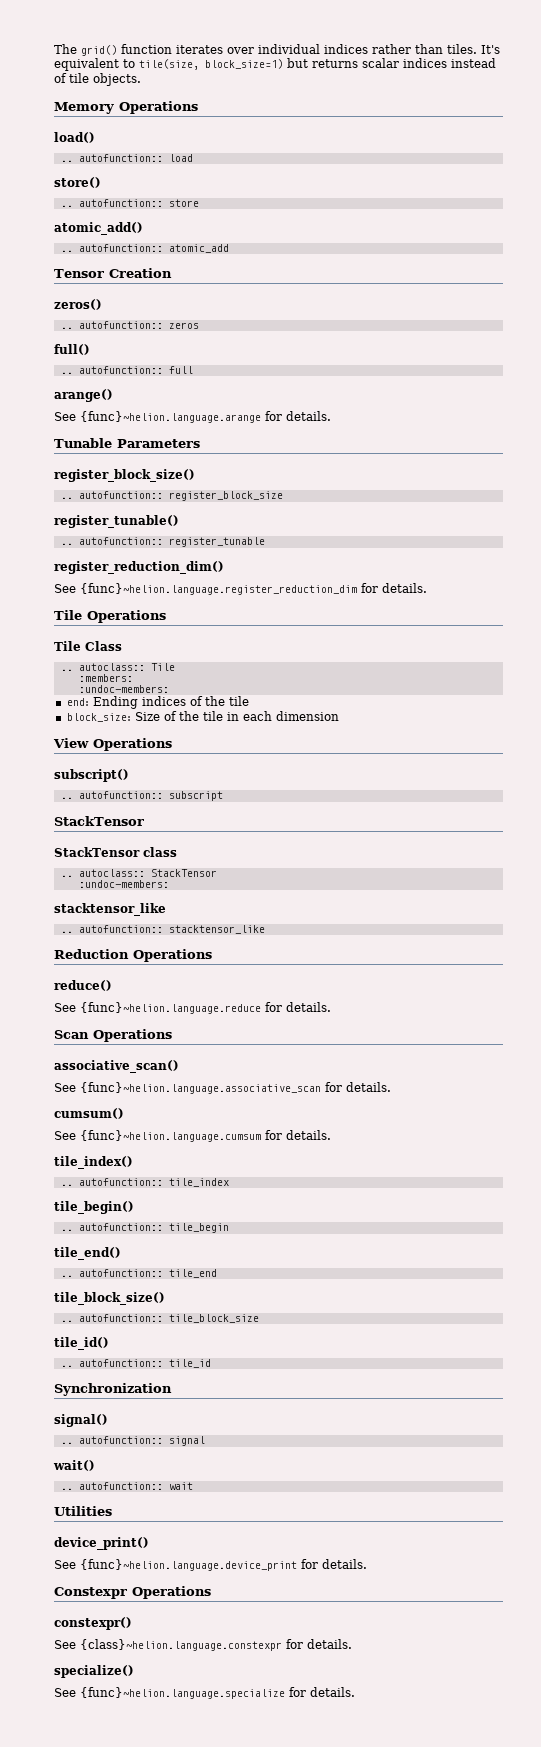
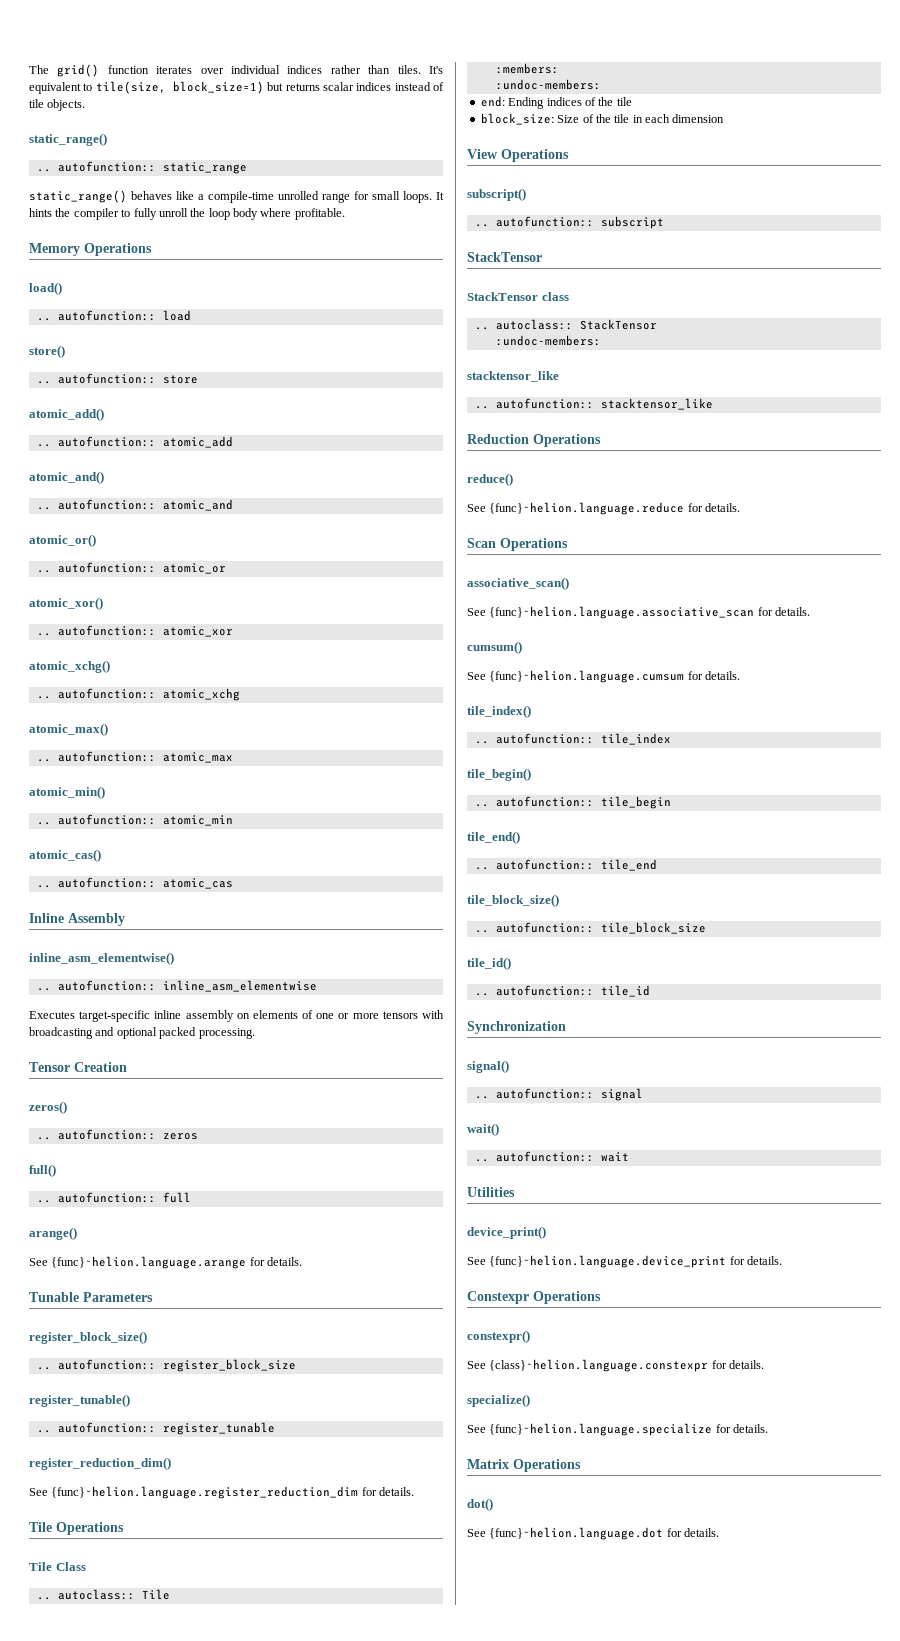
  It's equivalent to tile(size, block_size=1) but returns scalar indices instead of tile objects.
+ static_range()
+ .. autofunction:: static_range
+ static_range() behaves like a compile-time unrolled range for small loops. It hints the compiler to fully unroll the loop body where profitable.
+ atomic_and()
+ .. autofunction:: atomic_and
+ atomic_or()
+ .. autofunction:: atomic_or
+ atomic_xor()
+ .. autofunction:: atomic_xor
+ atomic_xchg()
+ .. autofunction:: atomic_xchg
+ atomic_max()
+ .. autofunction:: atomic_max
+ atomic_min()
+ .. autofunction:: atomic_min
+ atomic_cas()
+ .. autofunction:: atomic_cas
+ Inline Assembly
+ inline_asm_elementwise()
+ .. autofunction:: inline_asm_elementwise
+ Executes target-specific inline assembly on elements of one or more tensors with broadcasting and optional packed processing.
+ Matrix Operations
+ dot()
+ See {func}~helion.language.dot for details.

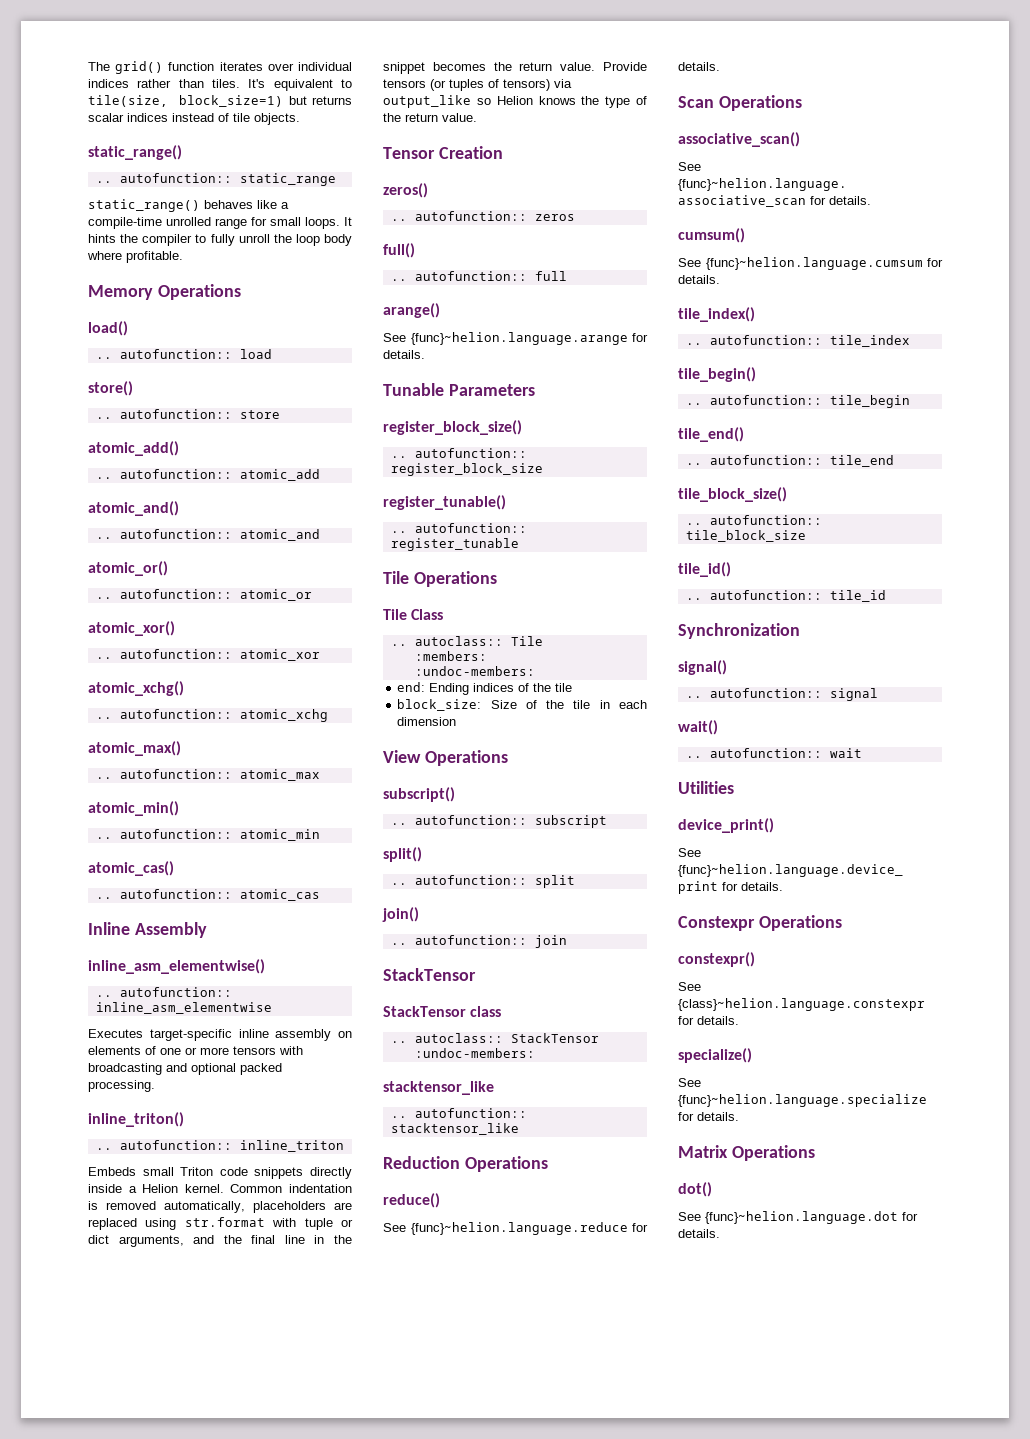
+ inline_triton()
+ .. autofunction:: inline_triton
+ Embeds small Triton code snippets directly inside a Helion kernel. Common indentation is removed automatically, placeholders are replaced using str.format with tuple or dict arguments, and the final line in the snippet becomes the return value. Provide tensors (or tuples of tensors) via output_like so Helion knows the type of the return value.
- register_reduction_dim()
- See {func}~helion.language.register_reduction_dim for details.
+ split()
+ .. autofunction:: split
+ join()
+ .. autofunction:: join

